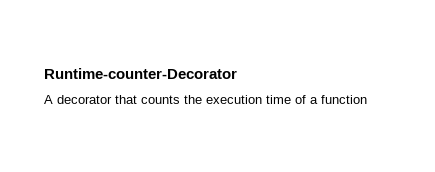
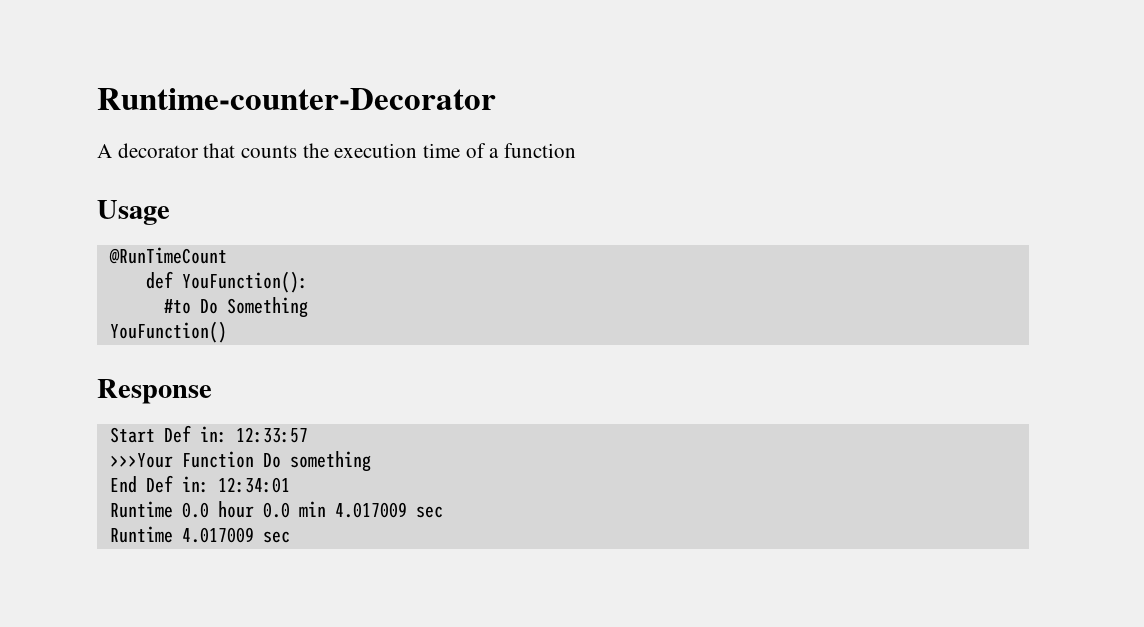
+ Usage
+ @RunTimeCount
+ def YouFunction():
+ #to Do Something
+ YouFunction()
+ Response
+ Start Def in: 12:33:57
+ >>>Your Function Do something
+ End Def in: 12:34:01
+ Runtime 0.0 hour 0.0 min 4.017009 sec
+ Runtime 4.017009 sec

